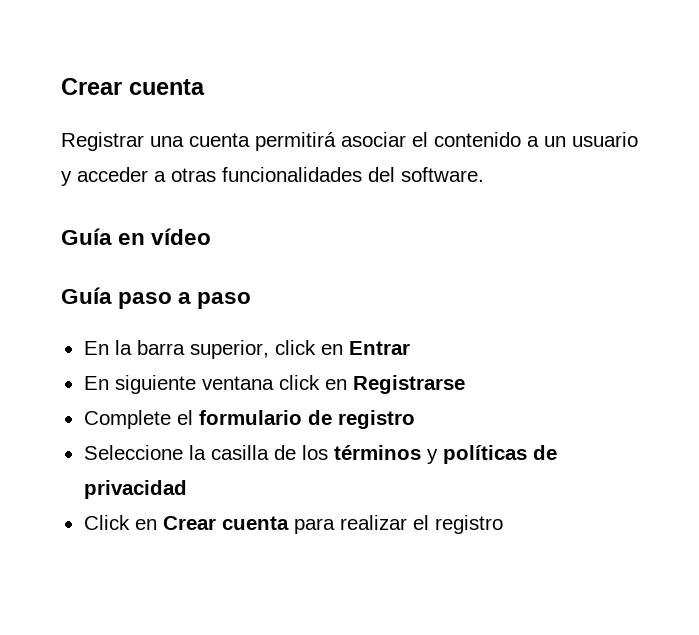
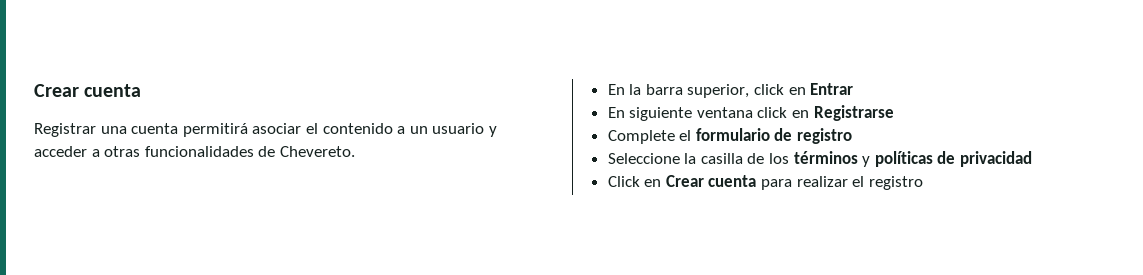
- Registrar una cuenta permitirá asociar el contenido a un usuario y acceder a otras funcionalidades del software.
- Guía en vídeo
- Guía paso a paso
+ Registrar una cuenta permitirá asociar el contenido a un usuario y acceder a otras funcionalidades de Chevereto.

